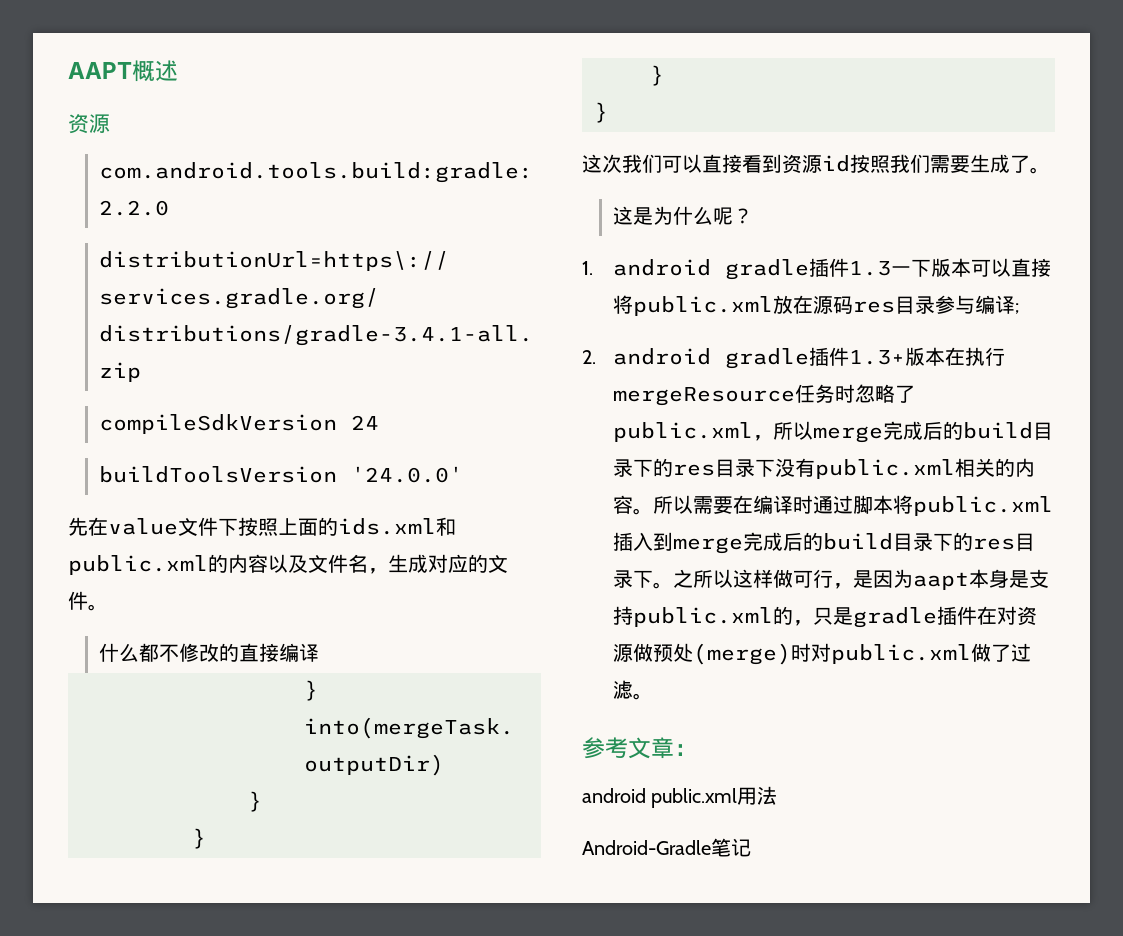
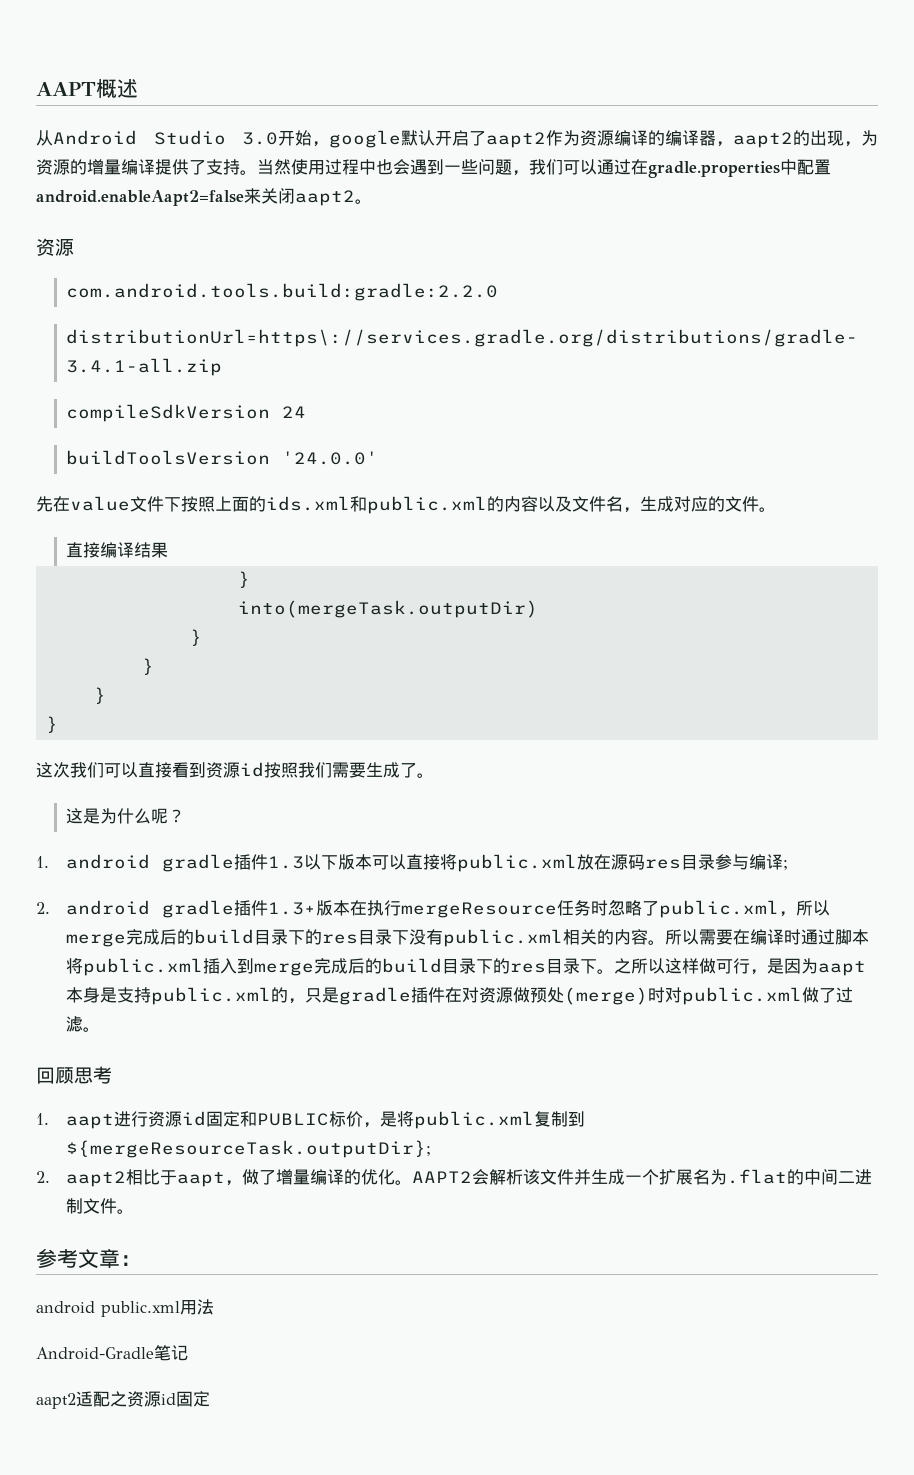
+ 从Android Studio 3.0开始，google默认开启了aapt2作为资源编译的编译器，aapt2的出现，为资源的增量编译提供了支持。当然使用过程中也会遇到一些问题，我们可以通过在gradle.properties中配置android.enableAapt2=false来关闭aapt2。
- 什么都不修改的直接编译
+ 直接编译结果
- 1. android gradle插件1.3一下版本可以直接将public.xml放在源码res目录参与编译;
+ 1. android gradle插件1.3以下版本可以直接将public.xml放在源码res目录参与编译;
+ 回顾思考
+ 1. aapt进行资源id固定和PUBLIC标价，是将public.xml复制到${mergeResourceTask.outputDir};
+ 2. aapt2相比于aapt，做了增量编译的优化。AAPT2会解析该文件并生成一个扩展名为.flat的中间二进制文件。
+ aapt2适配之资源id固定

